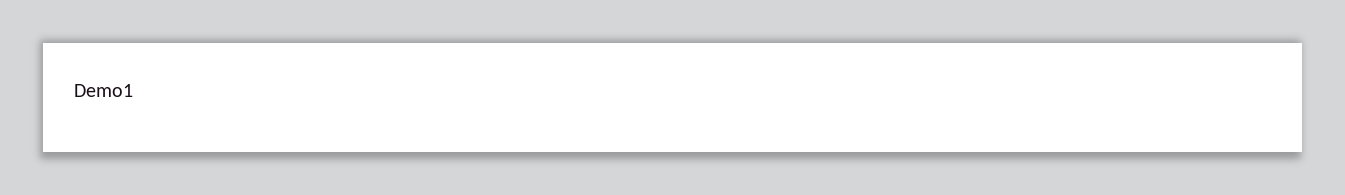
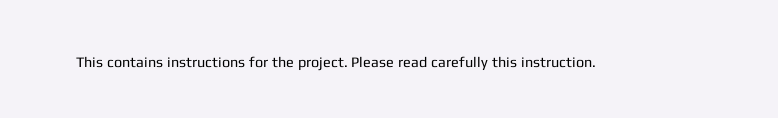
- Demo1
+ This contains instructions for the project. Please read carefully this instruction.

